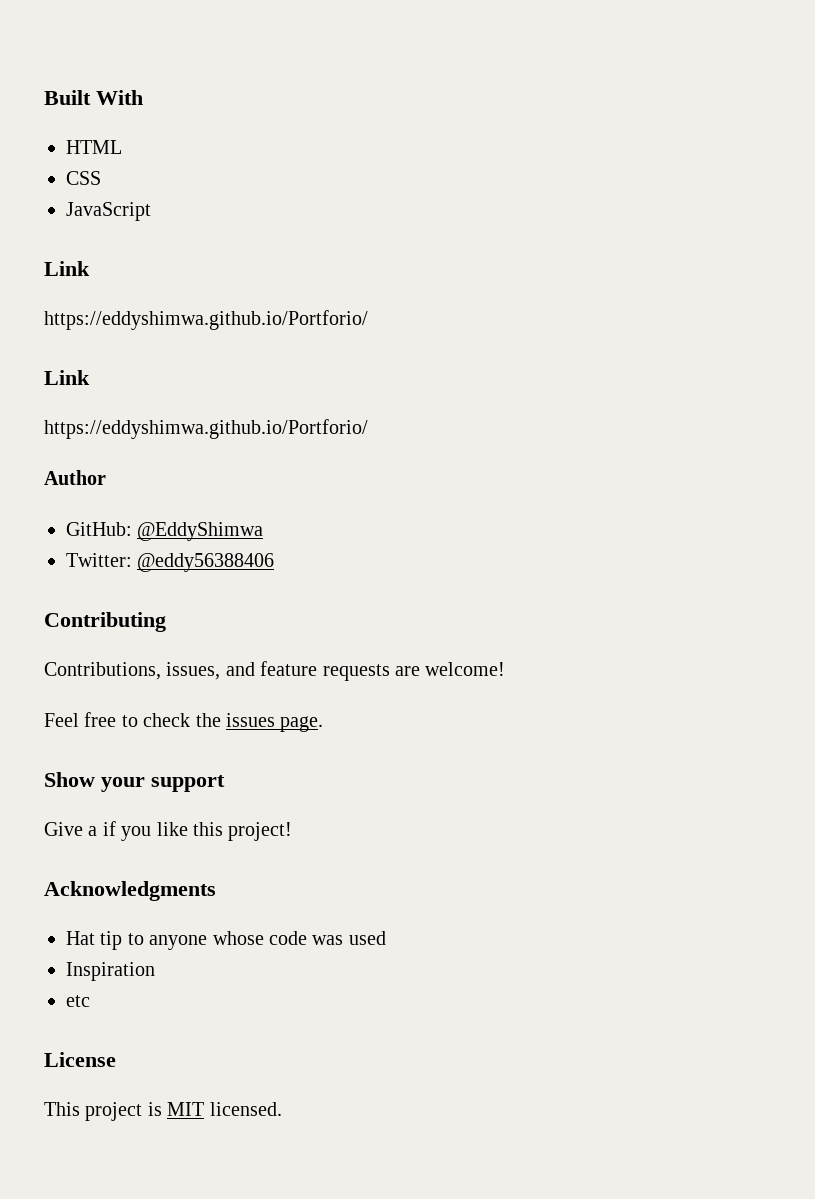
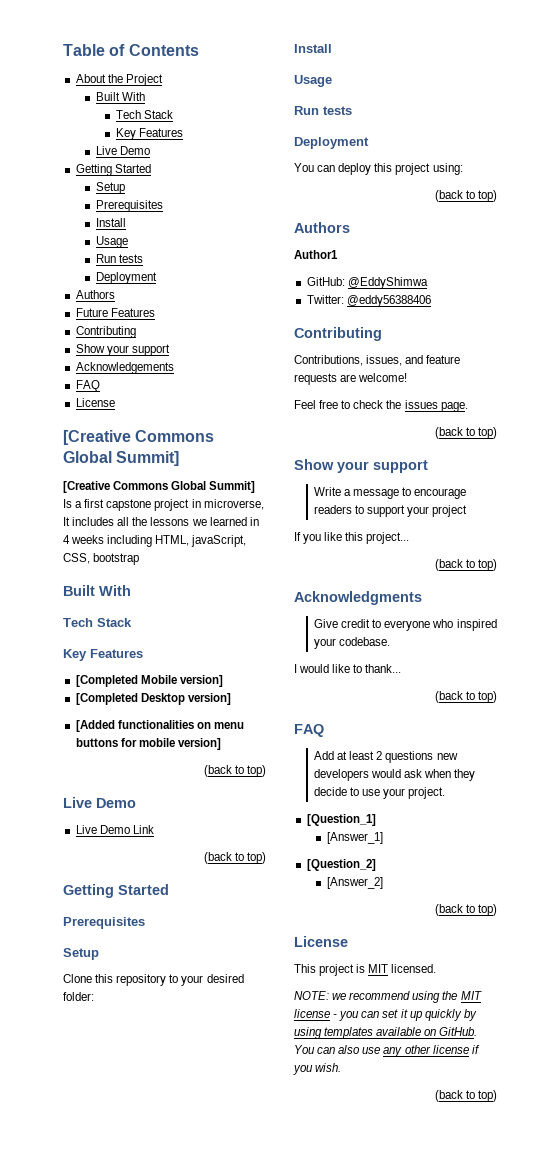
+ Table of Contents
+ About the Project
  Built With
- HTML
- CSS
- JavaScript
- Link
- https://eddyshimwa.github.io/Portforio/
- Link
- https://eddyshimwa.github.io/Portforio/
- Author
+ Tech Stack
+ Key Features
+ Live Demo
+ Getting Started
+ Setup
+ Prerequisites
+ Install
+ Usage
+ Run tests
+ Deployment
+ Authors
+ Future Features
+ Contributing
+ Show your support
+ Acknowledgements
+ FAQ
+ License
+ [Creative Commons Global Summit]
+ [Creative Commons Global Summit] Is a first capstone project in microverse, It includes all the lessons we learned in 4 weeks including HTML, javaScript, CSS, bootstrap
+ Built With
+ Tech Stack
+ Key Features
+ [Completed Mobile version]
+ [Completed Desktop version]
+ [Added functionalities on menu buttons for mobile version]
+ (back to top)
+ Live Demo
+ Live Demo Link
+ (back to top)
+ Getting Started
+ Prerequisites
+ Setup
+ Clone this repository to your desired folder:
+ Install
+ Usage
+ Run tests
+ Deployment
+ You can deploy this project using:
+ (back to top)
+ Authors
+ Author1
  Feel free to check the issues page.
+ (back to top)
  Show your support
- Give a if you like this project!
+ Write a message to encourage readers to support your project
+ If you like this project...
+ (back to top)
  Acknowledgments
- Hat tip to anyone whose code was used
- Inspiration
- etc
+ Give credit to everyone who inspired your codebase.
+ I would like to thank...
+ (back to top)
+ FAQ
+ Add at least 2 questions new developers would ask when they decide to use your project.
+ [Question_1]
+ [Answer_1]
+ [Question_2]
+ [Answer_2]
+ (back to top)
+ NOTE: we recommend using the MIT license - you can set it up quickly by using templates available on GitHub. You can also use any other license if you wish.
+ (back to top)

